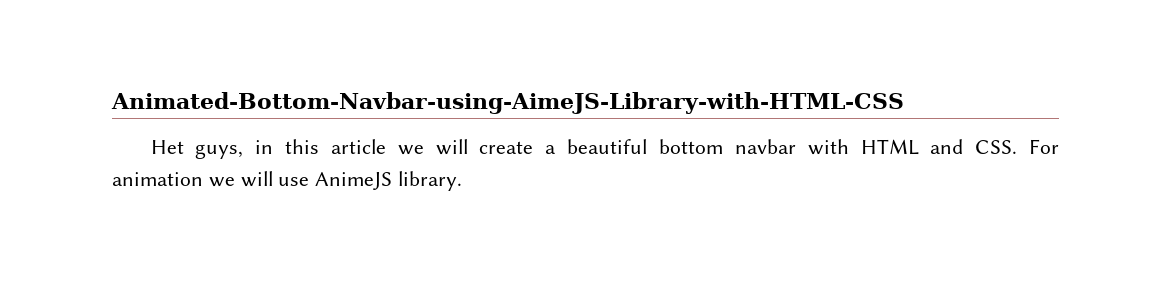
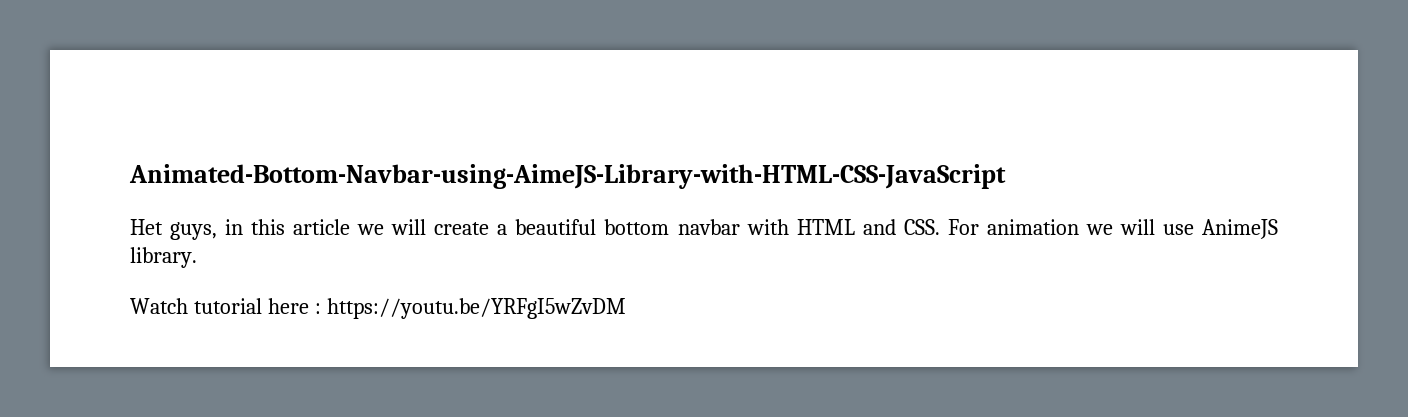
- Animated-Bottom-Navbar-using-AimeJS-Library-with-HTML-CSS
+ Animated-Bottom-Navbar-using-AimeJS-Library-with-HTML-CSS-JavaScript
+ Watch tutorial here : https://youtu.be/YRFgI5wZvDM

